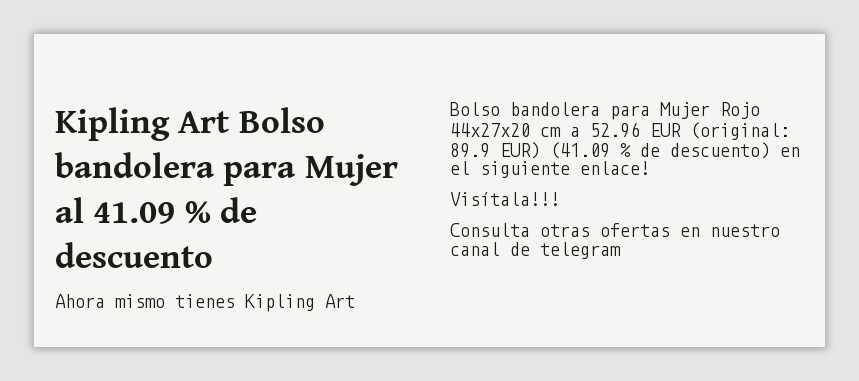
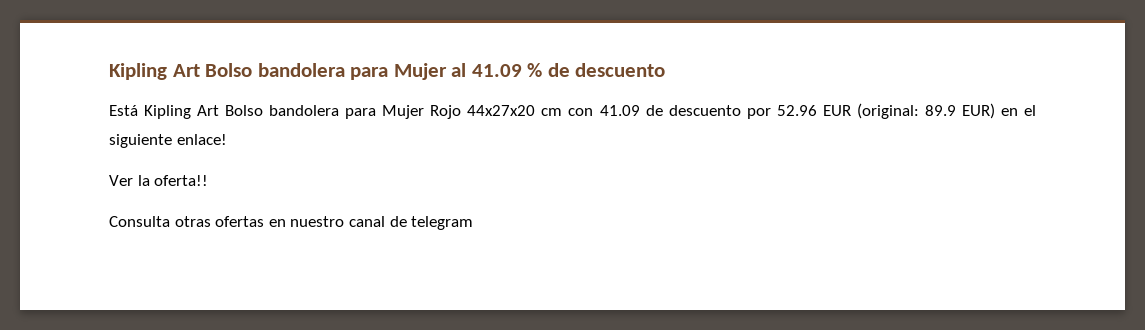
- Ahora mismo tienes Kipling Art Bolso bandolera para Mujer Rojo 44x27x20 cm a 52.96 EUR (original: 89.9 EUR) (41.09 % de descuento) en el siguiente enlace!
+ Está Kipling Art Bolso bandolera para Mujer Rojo 44x27x20 cm con 41.09 de descuento por 52.96 EUR (original: 89.9 EUR) en el siguiente enlace!
- Visítala!!!
+ Ver la oferta!!

